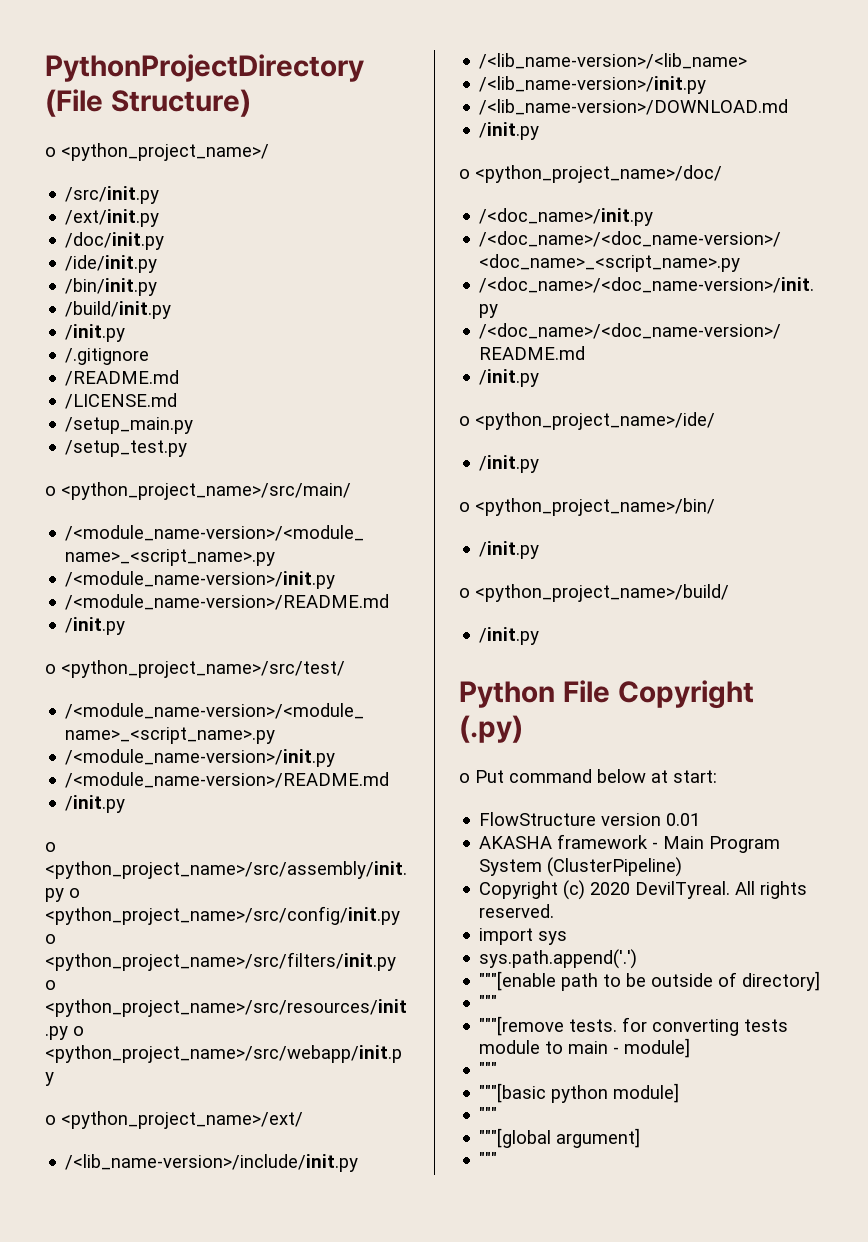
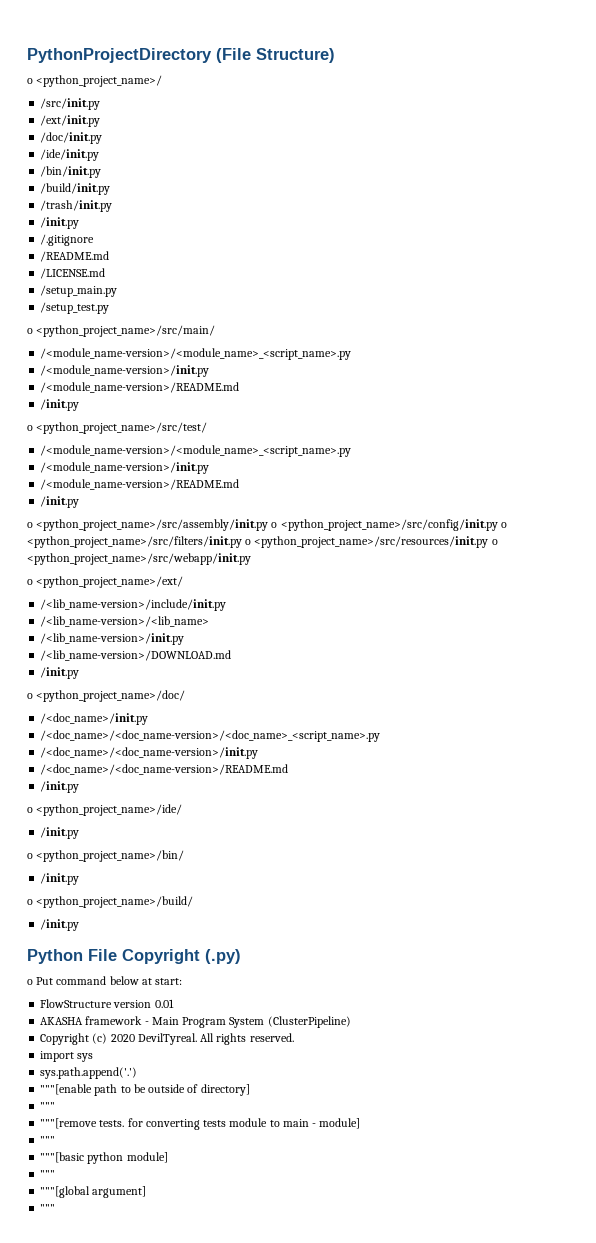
+ /trash/init.py

